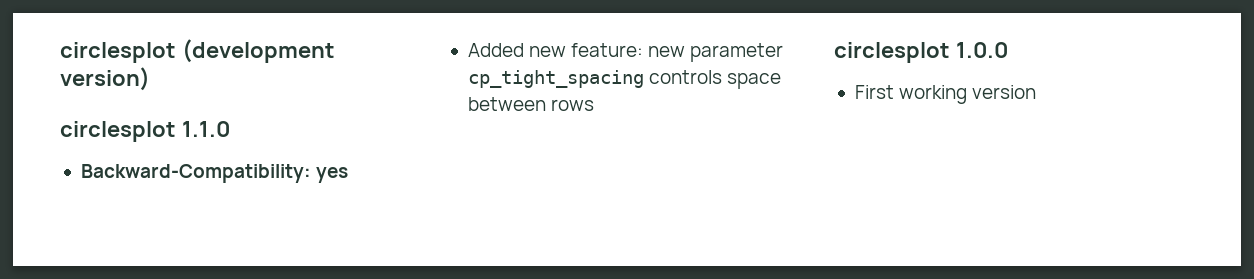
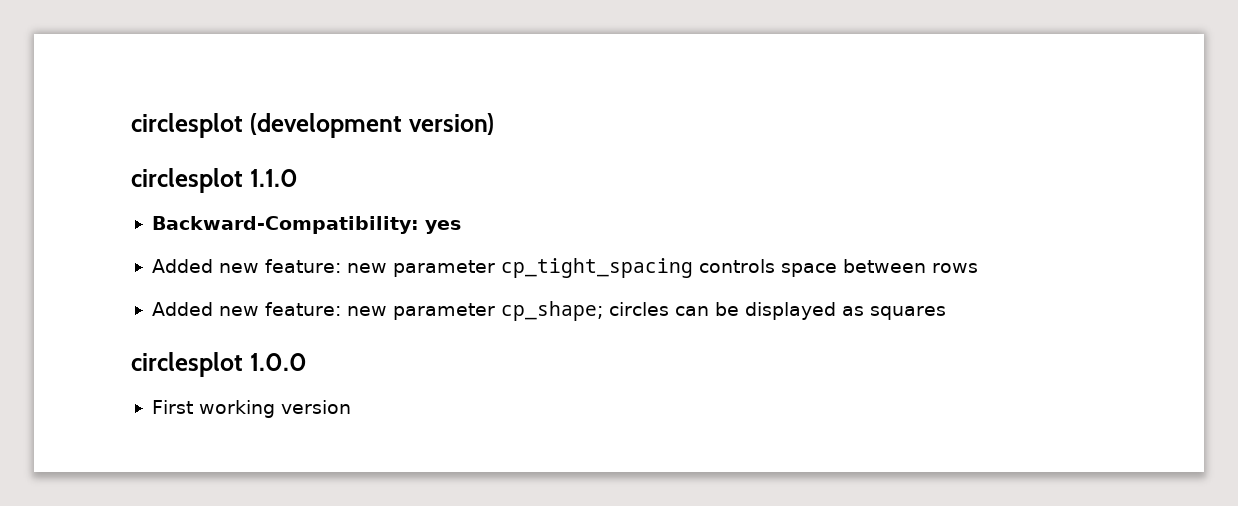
+ Added new feature: new parameter cp_shape; circles can be displayed as squares

